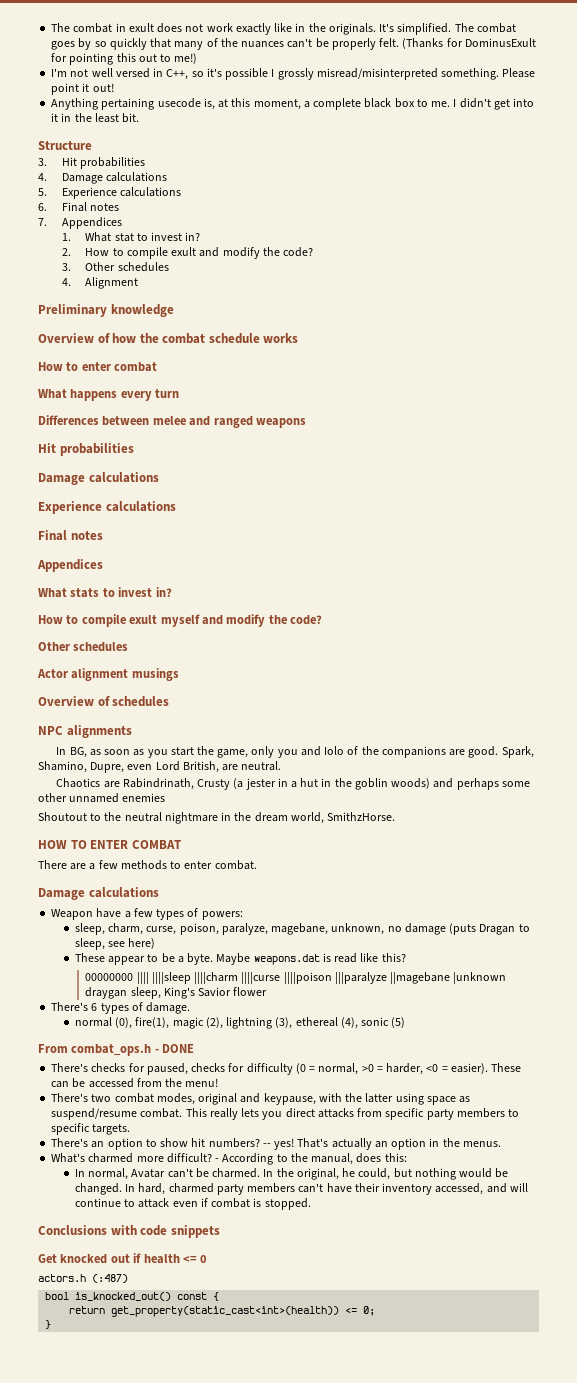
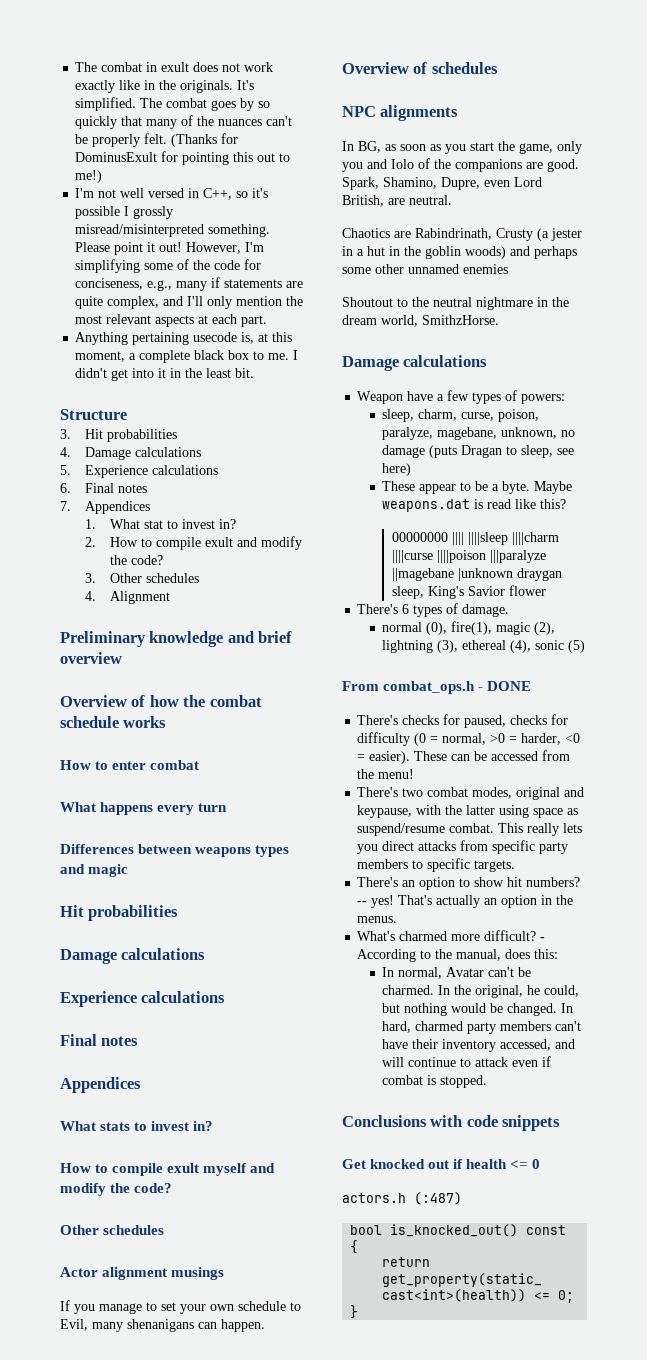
+ However, I'm simplifying some of the code for conciseness, e.g., many if statements are quite complex, and I'll only mention the most relevant aspects at each part.
- Preliminary knowledge
+ Preliminary knowledge and brief overview
- Differences between melee and ranged weapons
+ Differences between weapons types and magic
+ If you manage to set your own schedule to Evil, many shenanigans can happen.
- HOW TO ENTER COMBAT
- There are a few methods to enter combat.

